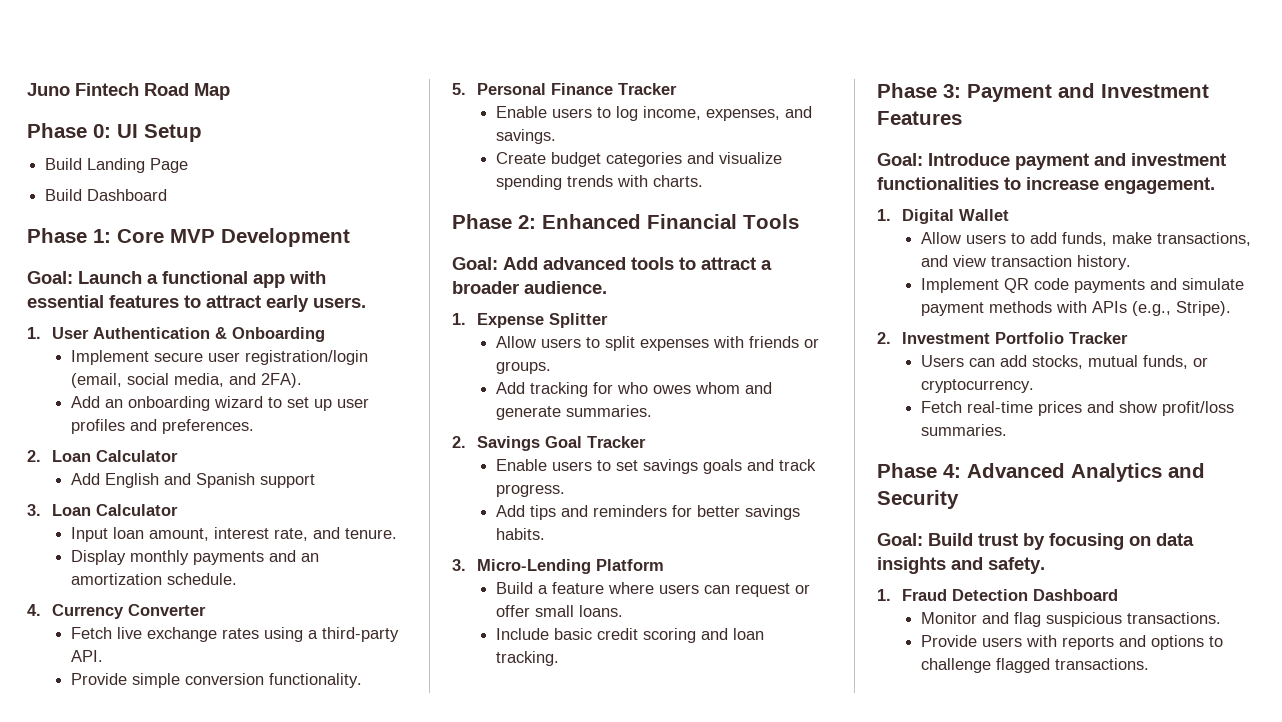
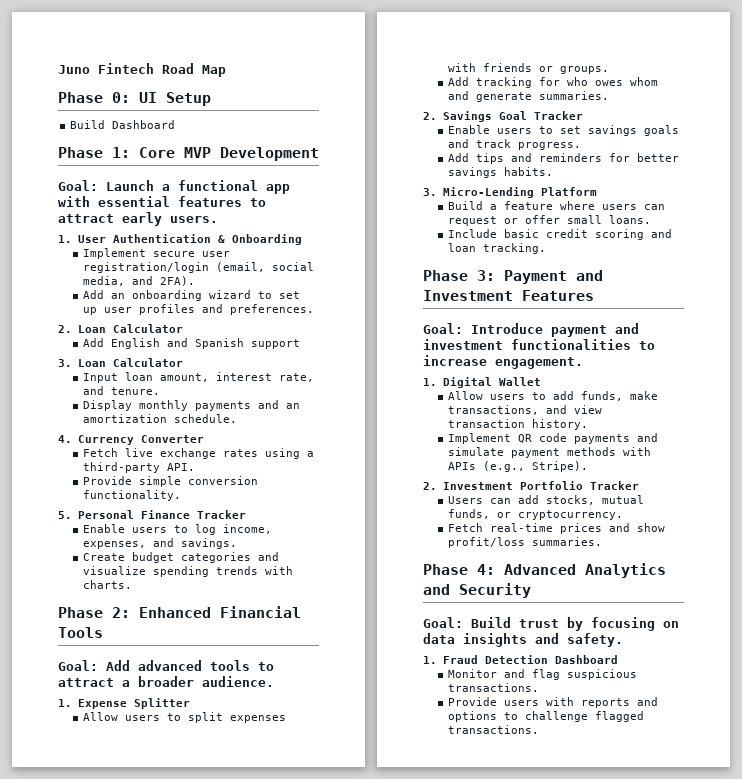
- Build Landing Page

